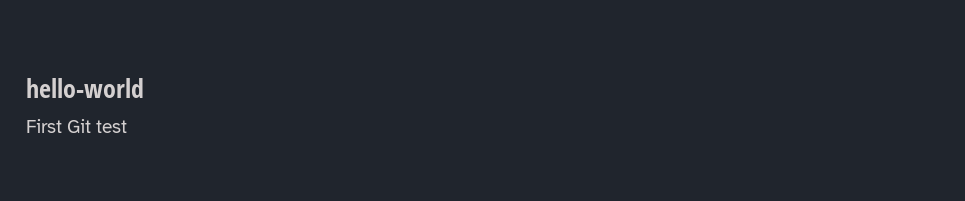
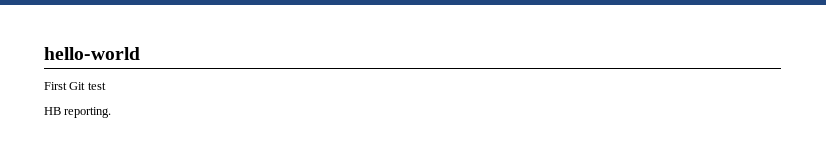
+ HB reporting.

